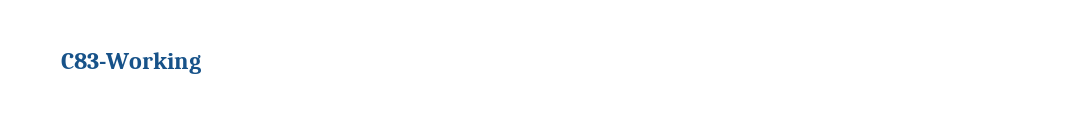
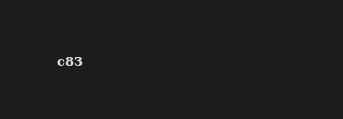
- C83-Working
+ c83

